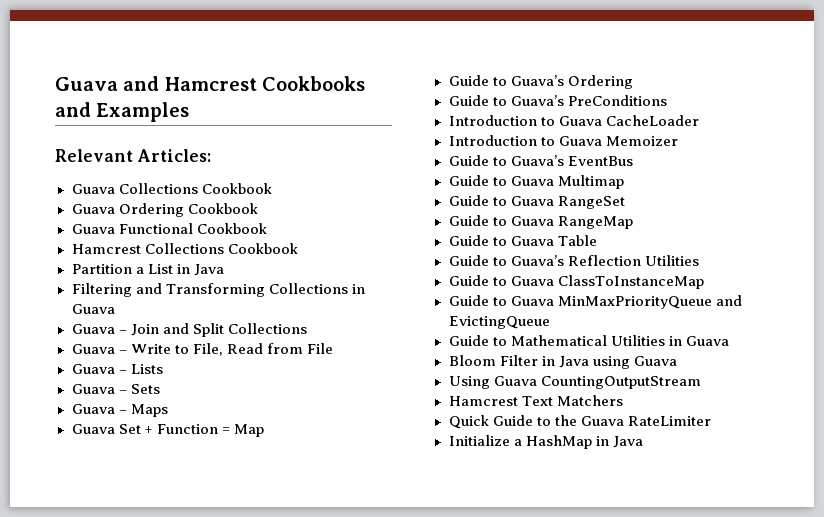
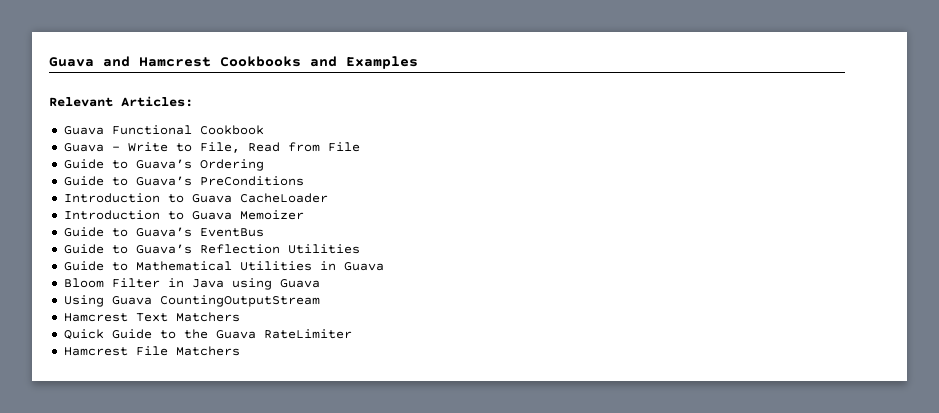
- Guava Collections Cookbook
- Guava Ordering Cookbook
  Guava Functional Cookbook
- Hamcrest Collections Cookbook
- Partition a List in Java
- Filtering and Transforming Collections in Guava
- Guava – Join and Split Collections
- Guava – Lists
- Guava – Sets
- Guava – Maps
- Guava Set + Function = Map
- Guide to Guava Multimap
- Guide to Guava RangeSet
- Guide to Guava RangeMap
- Guide to Guava Table
- Guide to Guava ClassToInstanceMap
- Guide to Guava MinMaxPriorityQueue and EvictingQueue
- Initialize a HashMap in Java
+ Hamcrest File Matchers

